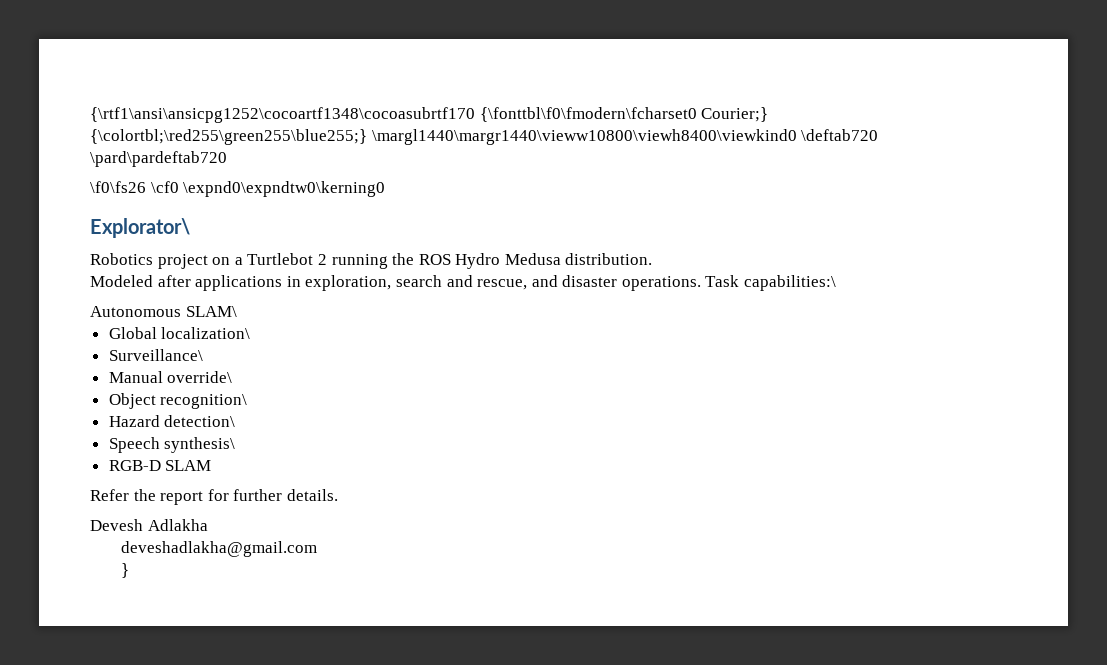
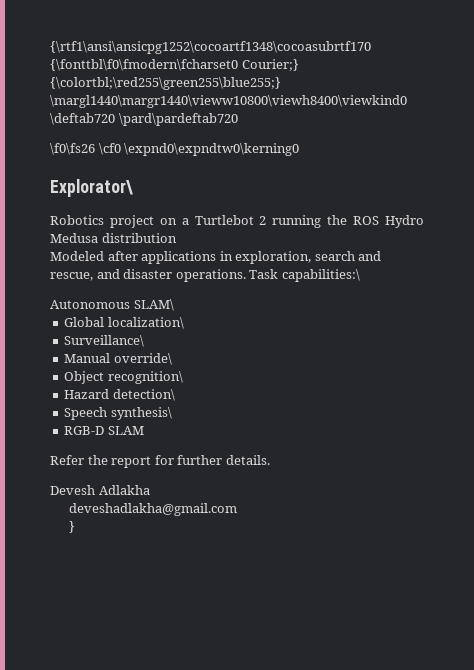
- Robotics project on a Turtlebot 2 running the ROS Hydro Medusa distribution.
+ Robotics project on a Turtlebot 2 running the ROS Hydro Medusa distribution

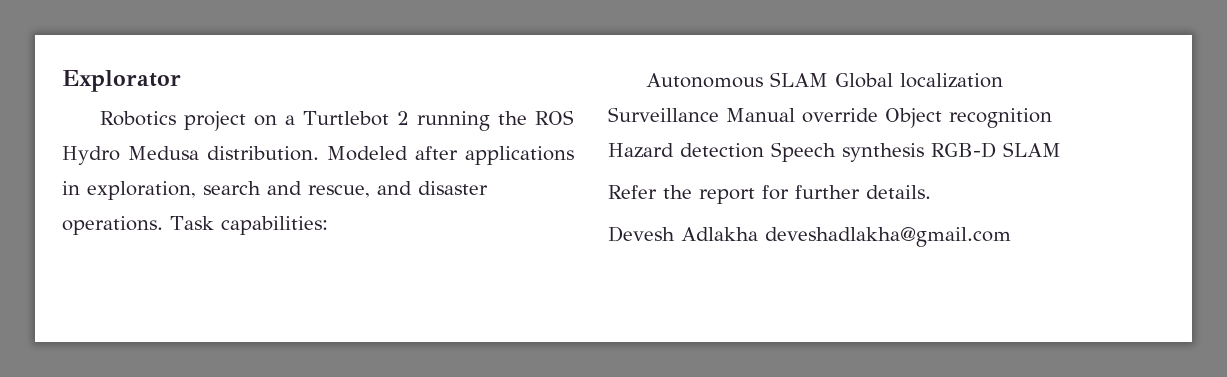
- {\rtf1\ansi\ansicpg1252\cocoartf1348\cocoasubrtf170 {\fonttbl\f0\fmodern\fcharset0 Courier;} {\colortbl;\red255\green255\blue255;} \margl1440\margr1440\vieww10800\viewh8400\viewkind0 \deftab720 \pard\pardeftab720
- \f0\fs26 \cf0 \expnd0\expndtw0\kerning0
- Explorator\
+ Explorator
- Robotics project on a Turtlebot 2 running the ROS Hydro Medusa distribution
- Modeled after applications in exploration, search and rescue, and disaster operations.
+ Robotics project on a Turtlebot 2 running the ROS Hydro Medusa distribution. Modeled after applications in exploration, search and rescue, and disaster operations.
- Task capabilities:\
+ Task capabilities:
- Autonomous SLAM\
- Global localization\
- Surveillance\
- Manual override\
- Object recognition\
- Hazard detection\
- Speech synthesis\
- RGB-D SLAM
+ Autonomous SLAM Global localization Surveillance Manual override Object recognition Hazard detection Speech synthesis RGB-D SLAM
- Devesh Adlakha
- deveshadlakha@gmail.com
+ Devesh Adlakha deveshadlakha@gmail.com
- }

